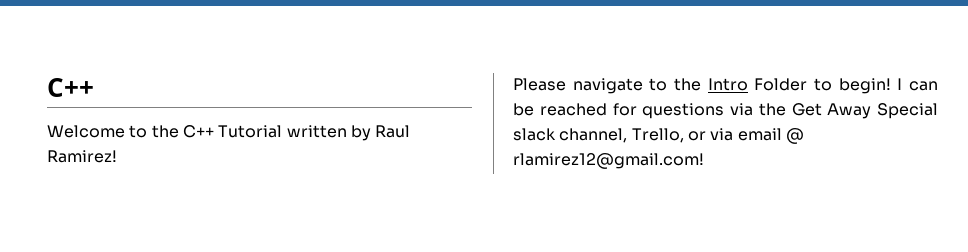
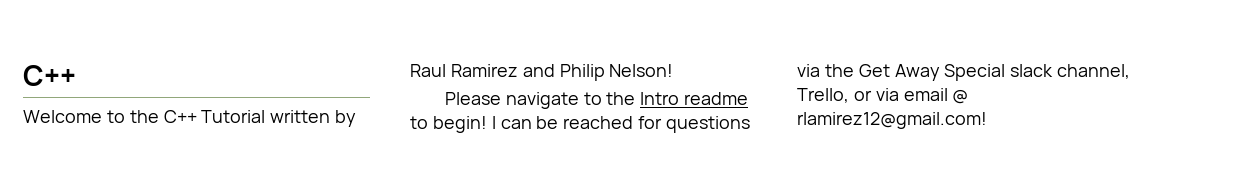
- Welcome to the C++ Tutorial written by Raul Ramirez!
+ Welcome to the C++ Tutorial written by Raul Ramirez and Philip Nelson!
- Please navigate to the Intro Folder to begin!
+ Please navigate to the Intro readme to begin!

